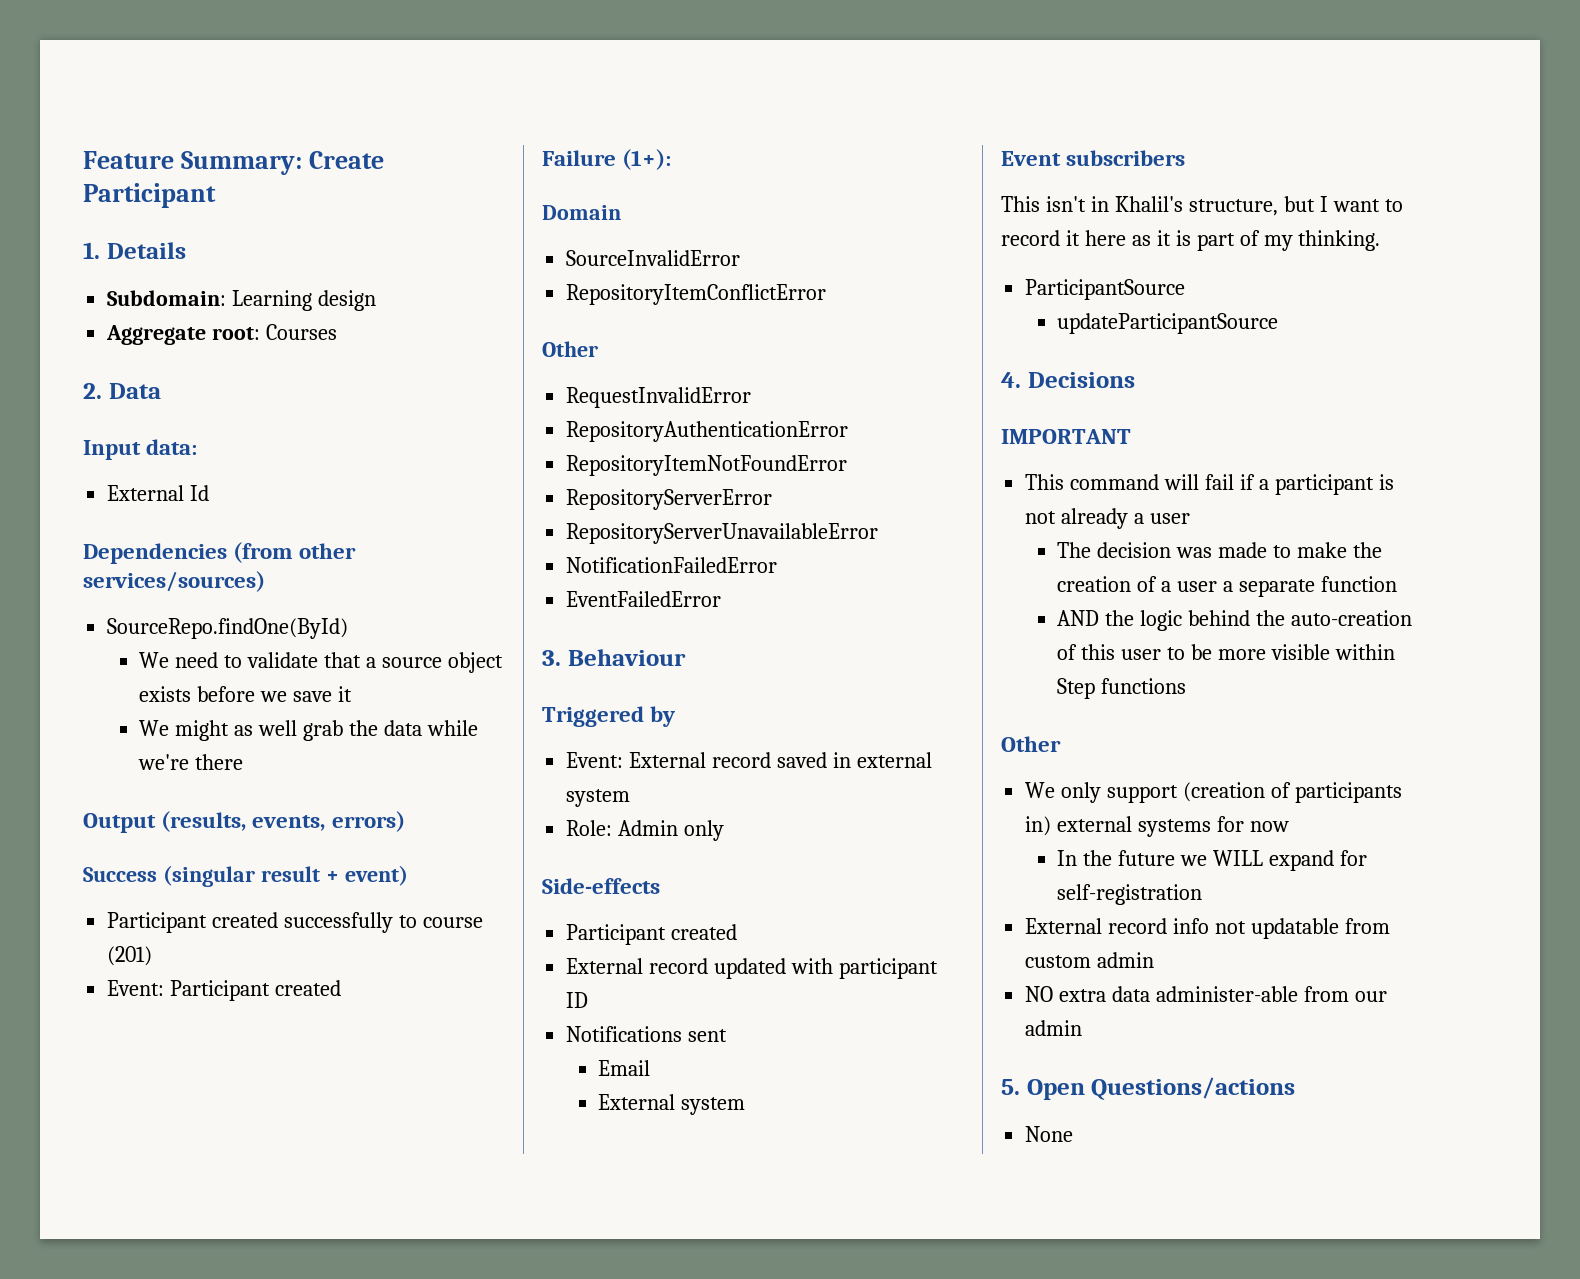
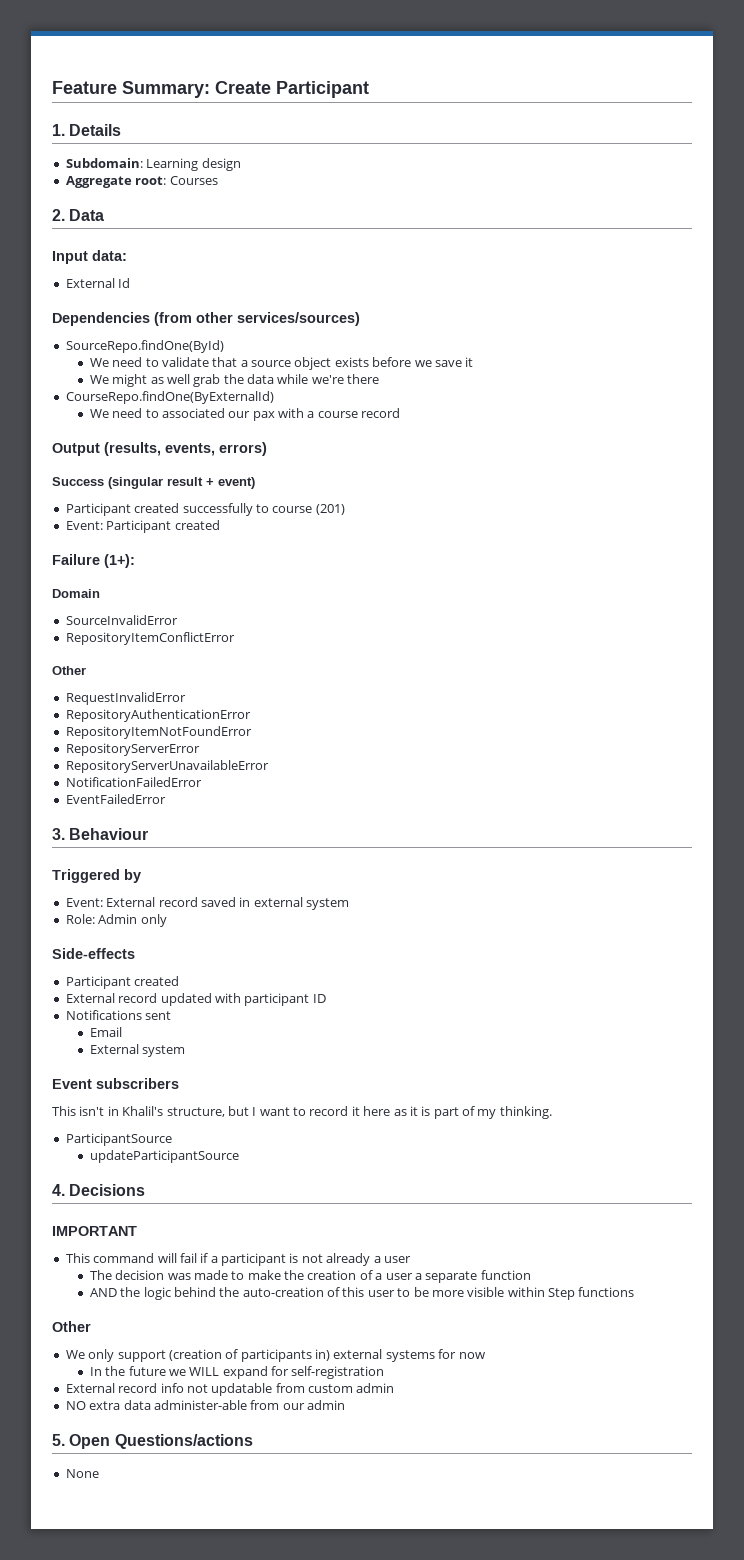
+ CourseRepo.findOne(ByExternalId)
+ We need to associated our pax with a course record

